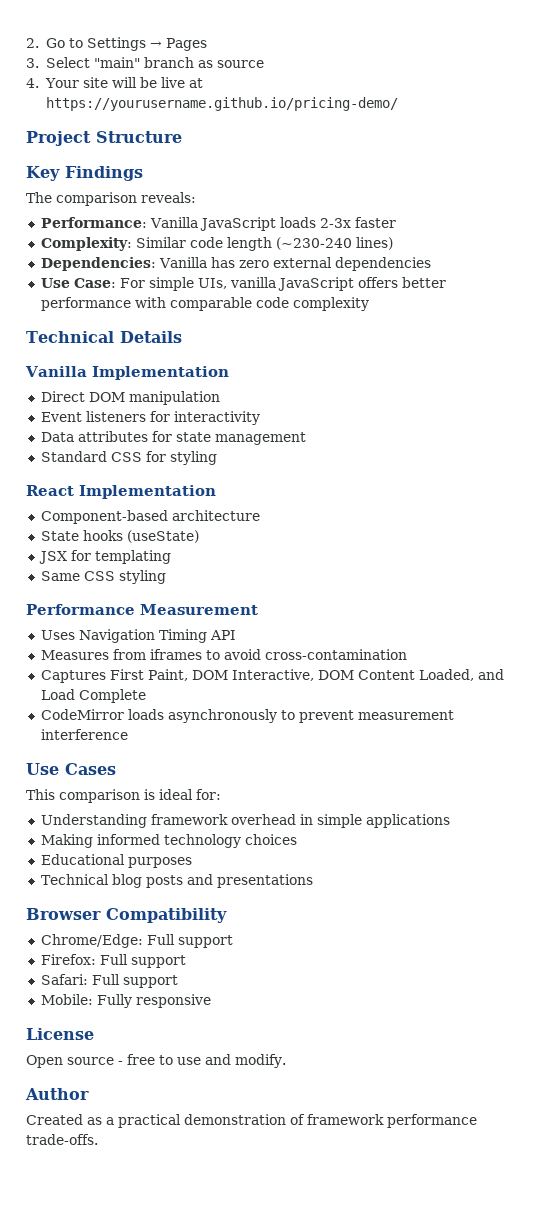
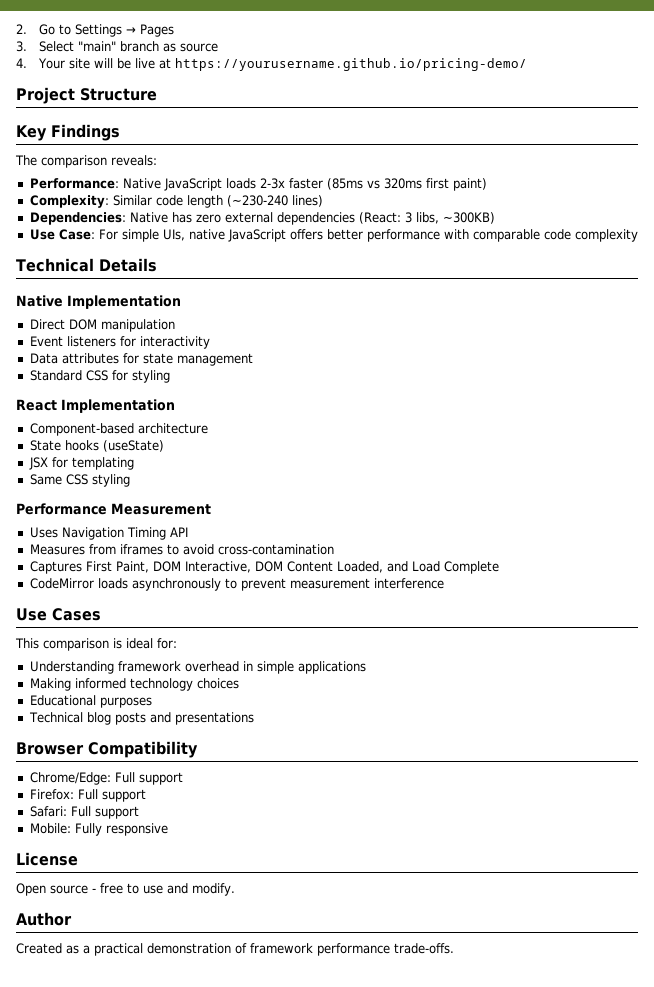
- Performance: Vanilla JavaScript loads 2-3x faster
+ Performance: Native JavaScript loads 2-3x faster (85ms vs 320ms first paint)
- Dependencies: Vanilla has zero external dependencies
+ Dependencies: Native has zero external dependencies (React: 3 libs, ~300KB)
- Use Case: For simple UIs, vanilla JavaScript offers better performance with comparable code complexity
+ Use Case: For simple UIs, native JavaScript offers better performance with comparable code complexity
- Vanilla Implementation
+ Native Implementation

